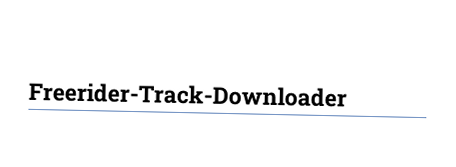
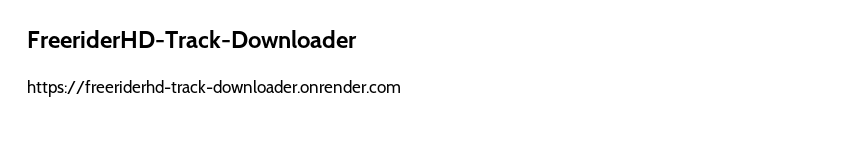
- Freerider-Track-Downloader
+ FreeriderHD-Track-Downloader
+ https://freeriderhd-track-downloader.onrender.com

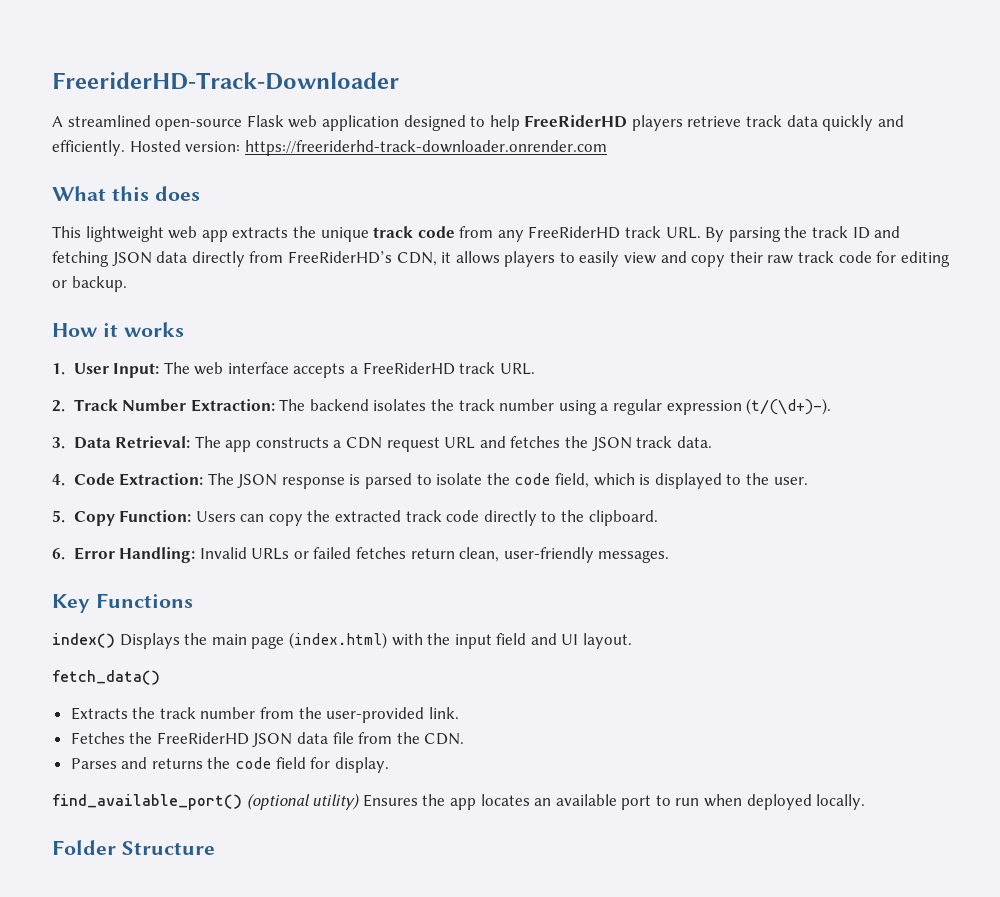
- https://freeriderhd-track-downloader.onrender.com
+ A streamlined open-source Flask web application designed to help FreeRiderHD players retrieve track data quickly and efficiently. Hosted version: https://freeriderhd-track-downloader.onrender.com
+ What this does
+ This lightweight web app extracts the unique track code from any FreeRiderHD track URL. By parsing the track ID and fetching JSON data directly from FreeRiderHD’s CDN, it allows players to easily view and copy their raw track code for editing or backup.
+ How it works
+ 1. User Input: The web interface accepts a FreeRiderHD track URL.
+ 2. Track Number Extraction: The backend isolates the track number using a regular expression (t/(\d+)-).
+ 3. Data Retrieval: The app constructs a CDN request URL and fetches the JSON track data.
+ 4. Code Extraction: The JSON response is parsed to isolate the code field, which is displayed to the user.
+ 5. Copy Function: Users can copy the extracted track code directly to the clipboard.
+ 6. Error Handling: Invalid URLs or failed fetches return clean, user-friendly messages.
+ Key Functions
+ index() Displays the main page (index.html) with the input field and UI layout.
+ fetch_data()
+ Extracts the track number from the user-provided link.
+ Fetches the FreeRiderHD JSON data file from the CDN.
+ Parses and returns the code field for display.
+ find_available_port() (optional utility) Ensures the app locates an available port to run when deployed locally.
+ Folder Structure

